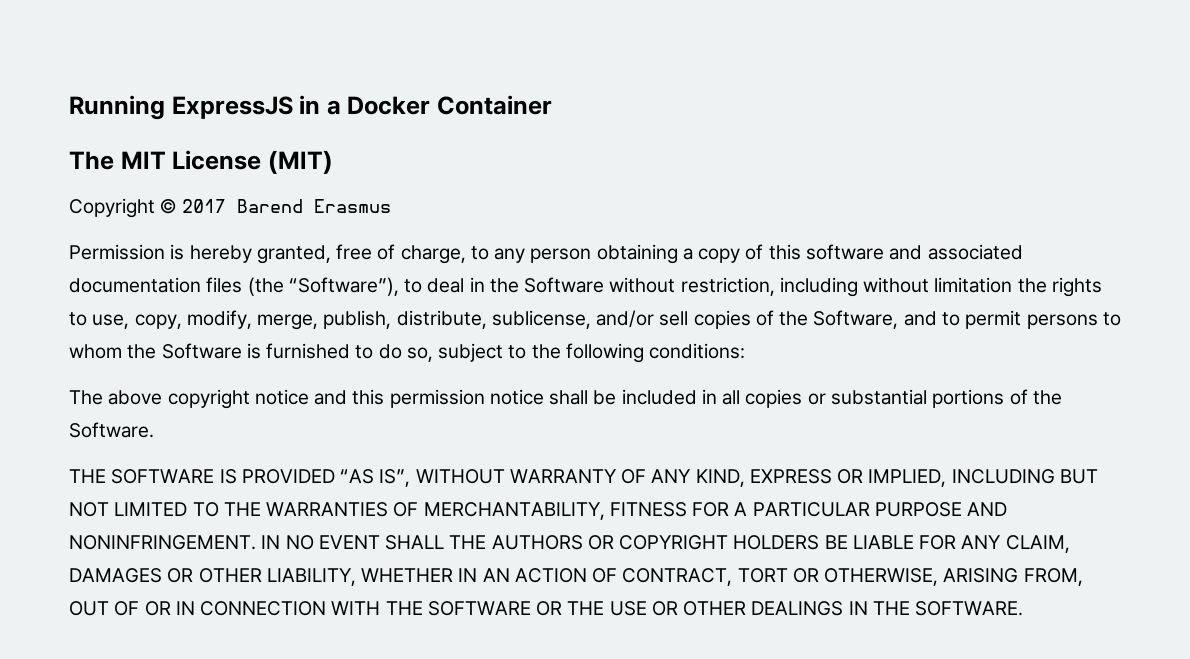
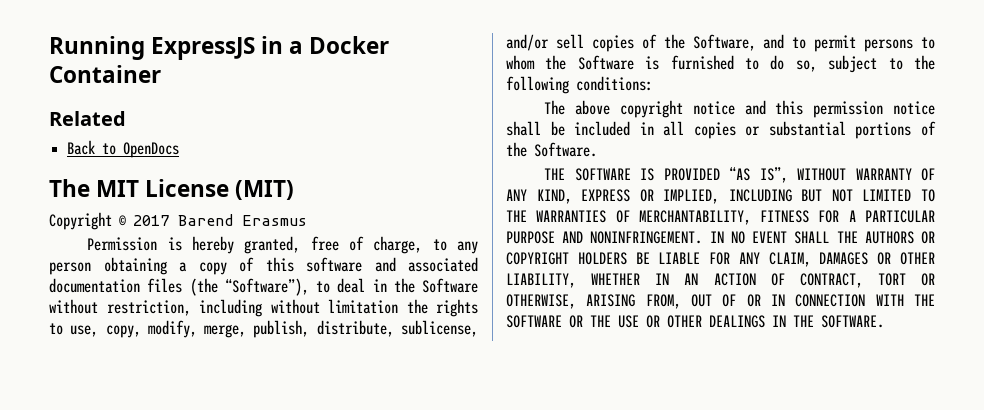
+ Related
+ Back to OpenDocs

